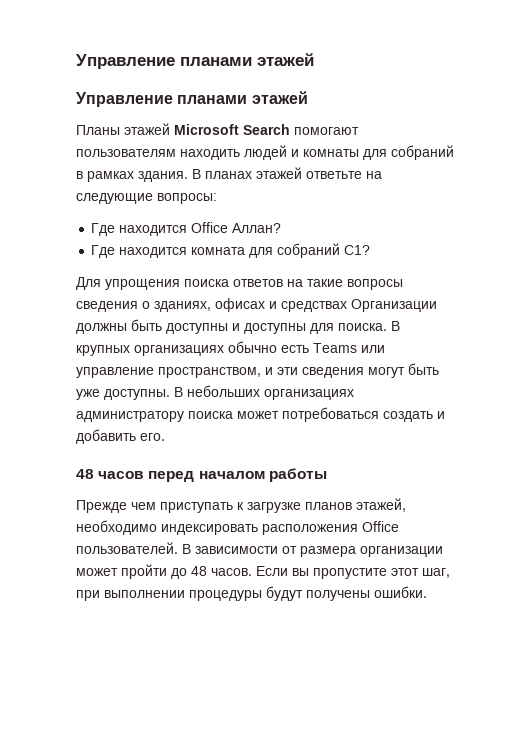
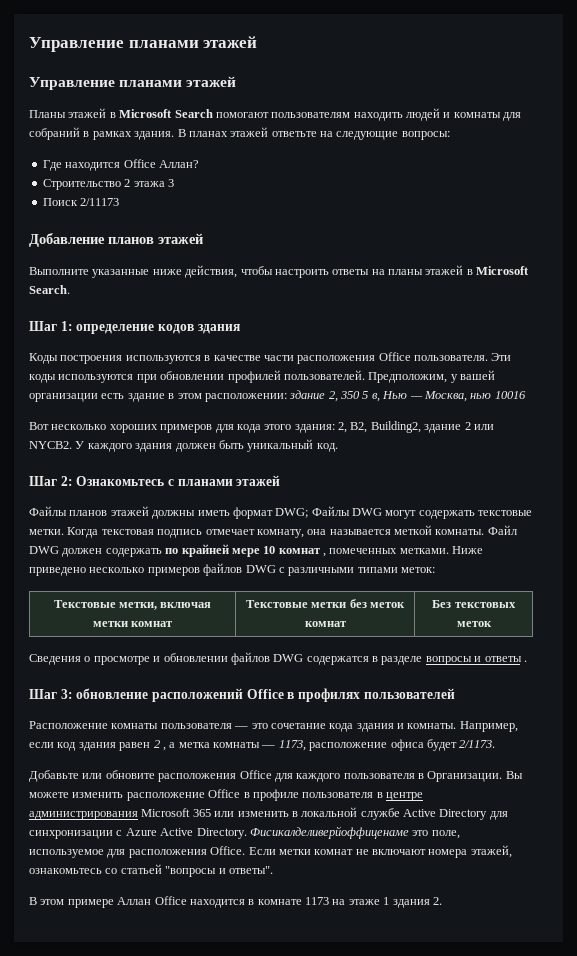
- Планы этажей Microsoft Search помогают пользователям находить людей и комнаты для собраний в рамках здания.
+ Планы этажей в Microsoft Search помогают пользователям находить людей и комнаты для собраний в рамках здания.
- Где находится комната для собраний C1?
- Для упрощения поиска ответов на такие вопросы сведения о зданиях, офисах и средствах Организации должны быть доступны и доступны для поиска. В крупных организациях обычно есть Teams или управление пространством, и эти сведения могут быть уже доступны. В небольших организациях администратору поиска может потребоваться создать и добавить его.
- 48 часов перед началом работы
- Прежде чем приступать к загрузке планов этажей, необходимо индексировать расположения Office пользователей. В зависимости от размера организации может пройти до 48 часов. Если вы пропустите этот шаг, при выполнении процедуры будут получены ошибки.
+ Строительство 2 этажа 3
+ Поиск 2/11173
+ Добавление планов этажей
+ Выполните указанные ниже действия, чтобы настроить ответы на планы этажей в Microsoft Search.
+ Шаг 1: определение кодов здания
+ Коды построения используются в качестве части расположения Office пользователя. Эти коды используются при обновлении профилей пользователей. Предположим, у вашей организации есть здание в этом расположении: здание 2, 350 5 в, Нью — Москва, нью 10016
+ Вот несколько хороших примеров для кода этого здания: 2, B2, Building2, здание 2 или NYCB2. У каждого здания должен быть уникальный код.
+ Шаг 2: Ознакомьтесь с планами этажей
+ Файлы планов этажей должны иметь формат DWG; Файлы DWG могут содержать текстовые метки. Когда текстовая подпись отмечает комнату, она называется меткой комнаты. Файл DWG должен содержать по крайней мере 10 комнат , помеченных метками. Ниже приведено несколько примеров файлов DWG с различными типами меток:
+ Текстовые метки, включая метки комнат | Текстовые метки без меток комнат | Без текстовых меток
+ Сведения о просмотре и обновлении файлов DWG содержатся в разделе вопросы и ответы .
+ Шаг 3: обновление расположений Office в профилях пользователей
+ Расположение комнаты пользователя — это сочетание кода здания и комнаты. Например, если код здания равен 2 , а метка комнаты — 1173, расположение офиса будет 2/1173.
+ Добавьте или обновите расположения Office для каждого пользователя в Организации. Вы можете изменить расположение Office в профиле пользователя в центре администрирования Microsoft 365 или изменить в локальной службе Active Directory для синхронизации с Azure Active Directory. Фисикалделиверйоффиценаме это поле, используемое для расположения Office. Если метки комнат не включают номера этажей, ознакомьтесь со статьей "вопросы и ответы".
+ В этом примере Аллан Office находится в комнате 1173 на этаже 1 здания 2.

